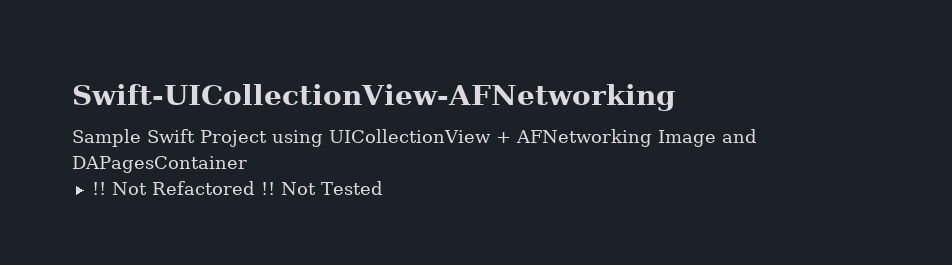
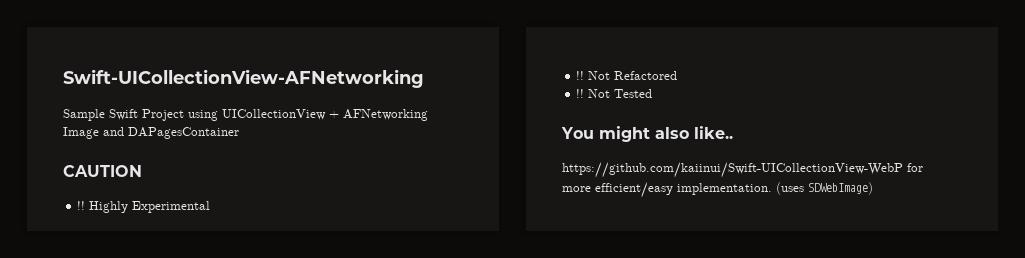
+ CAUTION
+ !! Highly Experimental
- Not Refactored !!
+ Not Refactored
+ !!
+ You might also like..
+ https://github.com/kaiinui/Swift-UICollectionView-WebP for more efficient/easy implementation. (uses SDWebImage)

